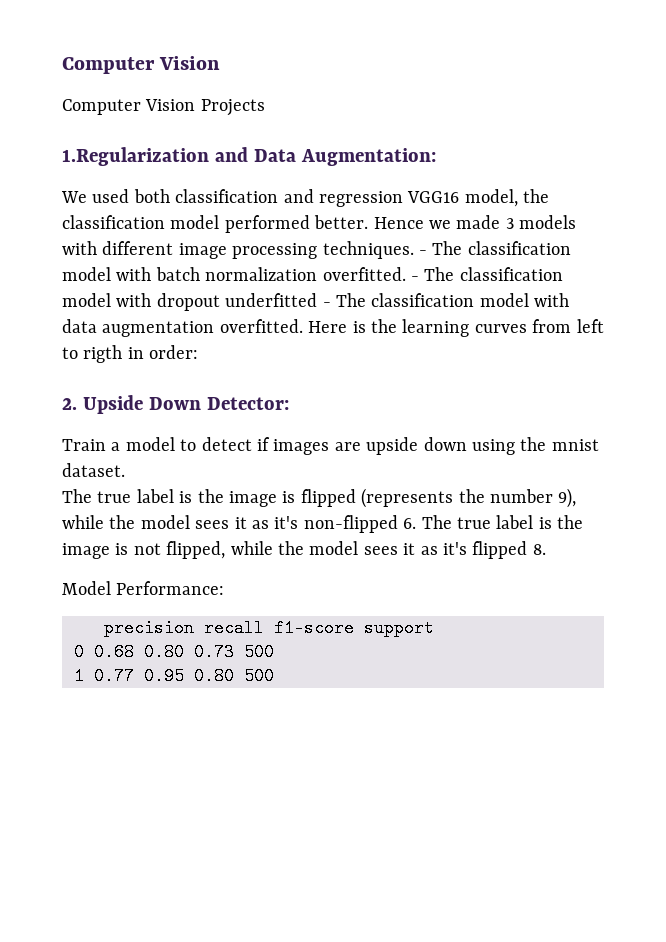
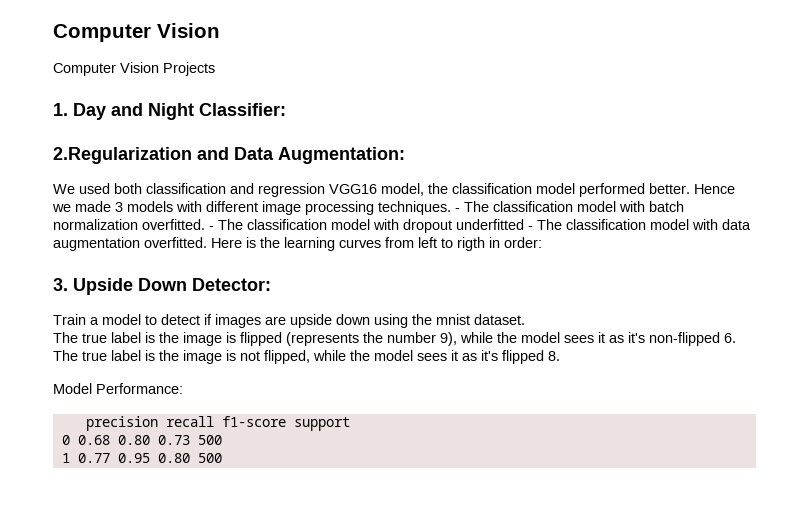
- 1.Regularization and Data Augmentation:
+ 1. Day and Night Classifier:
+ 2.Regularization and Data Augmentation:
- 2. Upside Down Detector:
+ 3. Upside Down Detector:

